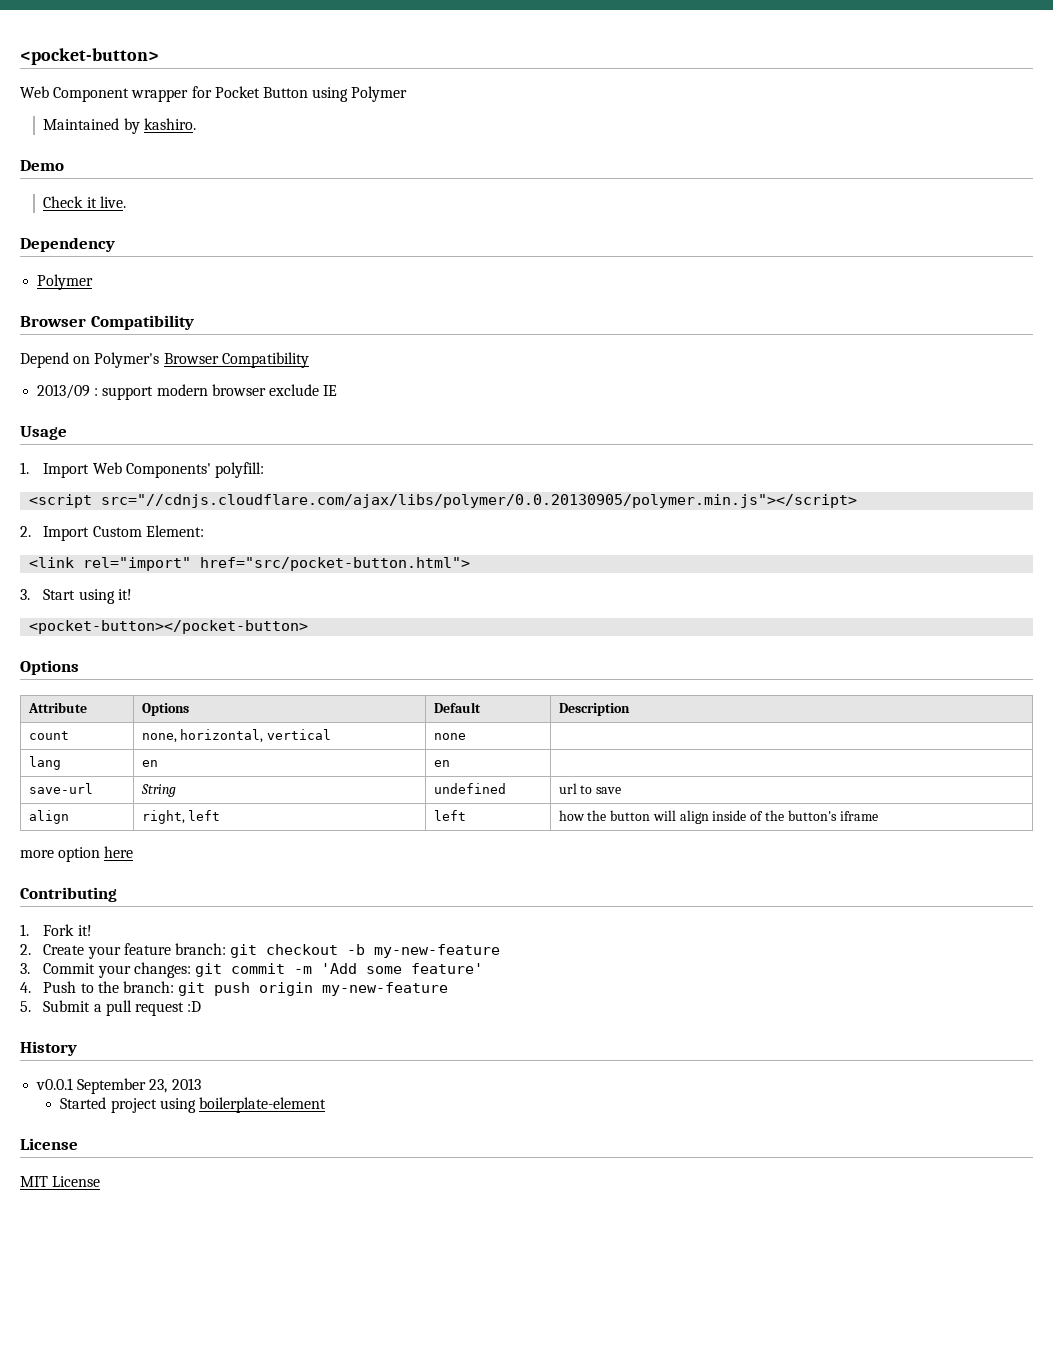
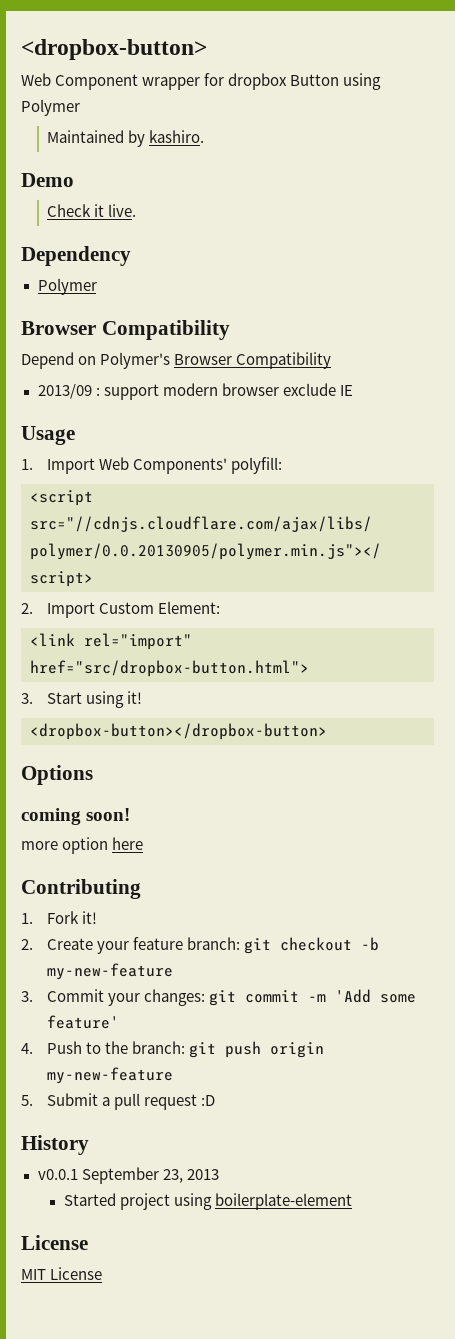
- <pocket-button>
+ <dropbox-button>
- Web Component wrapper for Pocket Button using Polymer
+ Web Component wrapper for dropbox Button using Polymer
- <link rel="import" href="src/pocket-button.html">
+ <link rel="import" href="src/dropbox-button.html">
- <pocket-button></pocket-button>
+ <dropbox-button></dropbox-button>
  Options
- Attribute | Options | Default | Description
- count | none, horizontal, vertical | none |
- lang | en | en |
- save-url | String | undefined | url to save
- align | right, left | left | how the button will align inside of the button's iframe
+ coming soon!

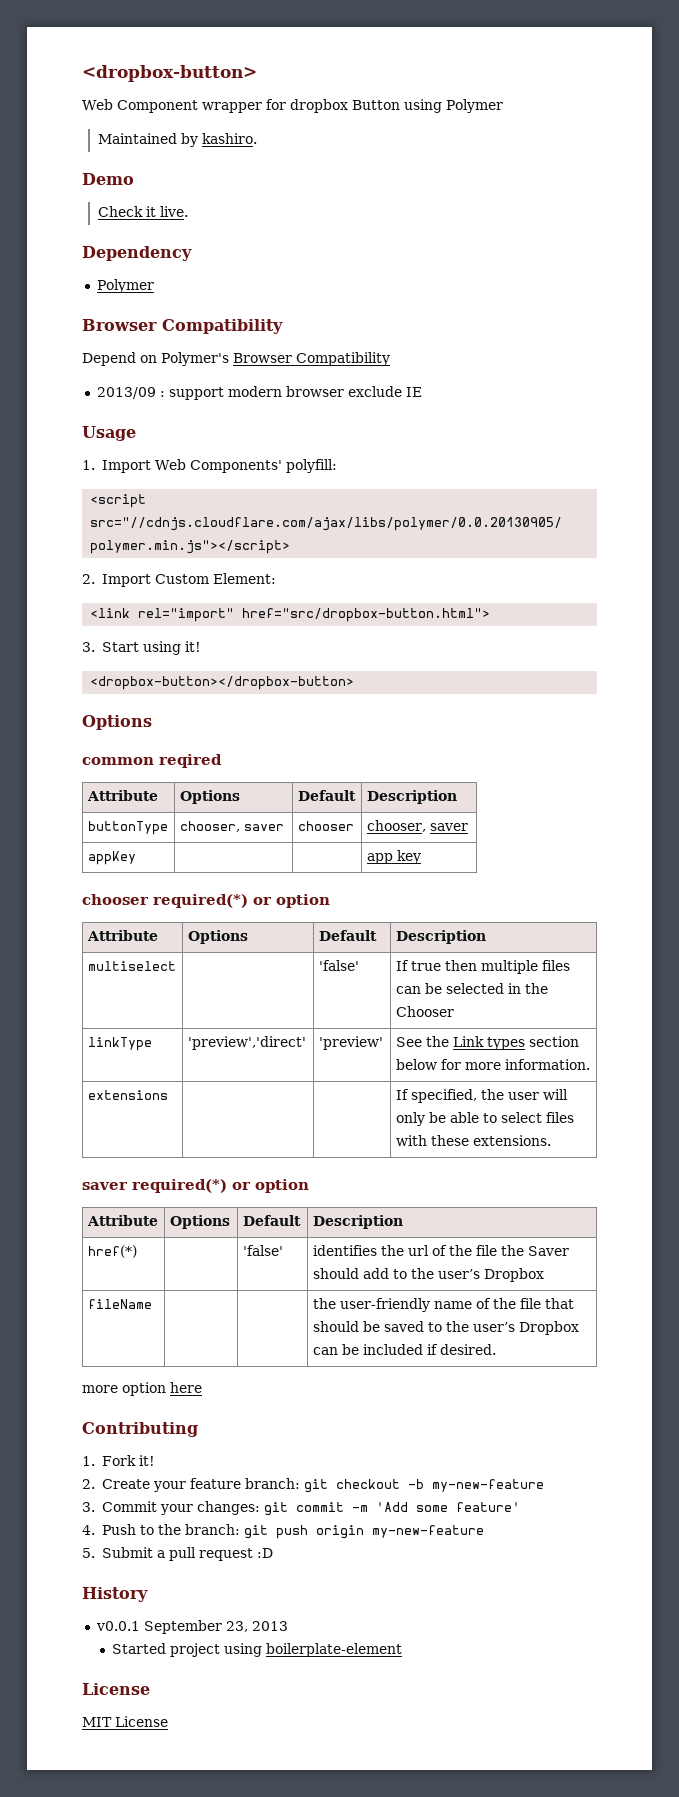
- coming soon!
+ common reqired
+ Attribute | Options | Default | Description
+ buttonType | chooser, saver | chooser | chooser, saver
+ appKey | | | app key
+ chooser required(*) or option
+ Attribute | Options | Default | Description
+ multiselect | | 'false' | If true then multiple files can be selected in the Chooser
+ linkType | 'preview','direct' | 'preview' | See the Link types section below for more information.
+ extensions | | | If specified, the user will only be able to select files with these extensions.
+ saver required(*) or option
+ Attribute | Options | Default | Description
+ href(*) | | 'false' | identifies the url of the file the Saver should add to the user’s Dropbox
+ fileName | | | the user-friendly name of the file that should be saved to the user’s Dropbox can be included if desired.

